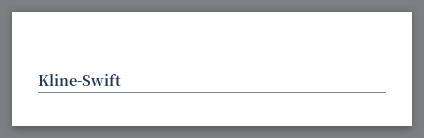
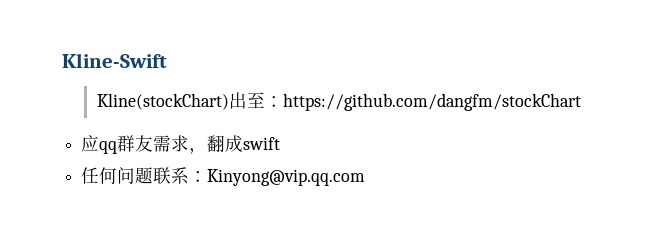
+ Kline(stockChart)出至：https://github.com/dangfm/stockChart
+ 应qq群友需求，翻成swift
+ 任何问题联系：Kinyong@vip.qq.com

